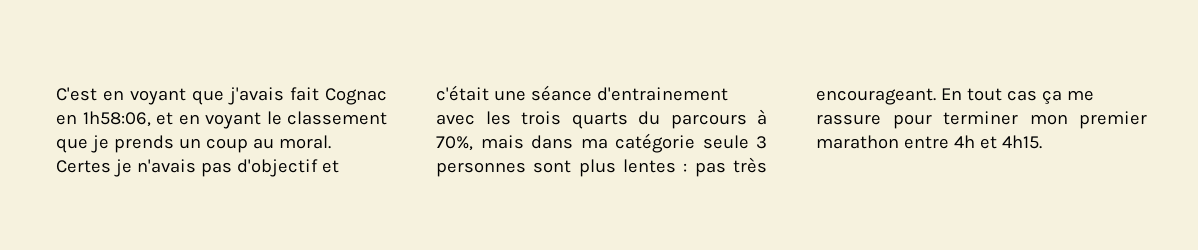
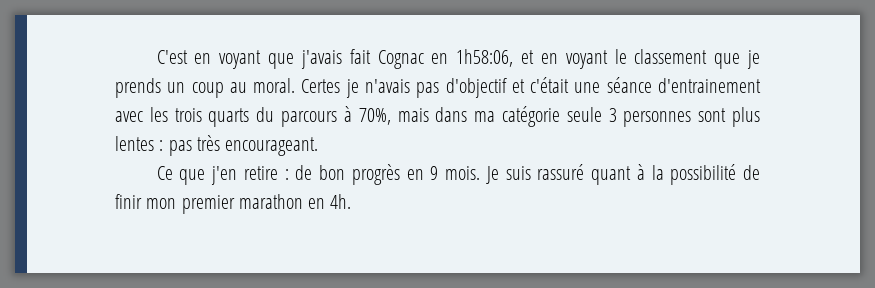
- Certes je n'avais pas d'objectif et c'était une séance d'entrainement avec les trois quarts du parcours à 70%, mais dans ma catégorie seule 3 personnes sont plus lentes : pas très encourageant. En tout cas ça me rassure pour terminer mon premier marathon entre 4h et 4h15.
+ Certes je n'avais pas d'objectif et c'était une séance d'entrainement avec les trois quarts du parcours à 70%, mais dans ma catégorie seule 3 personnes sont plus lentes : pas très encourageant.
+ Ce que j'en retire : de bon progrès en 9 mois. Je suis rassuré quant à la possibilité de finir mon premier marathon en 4h.

